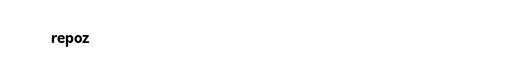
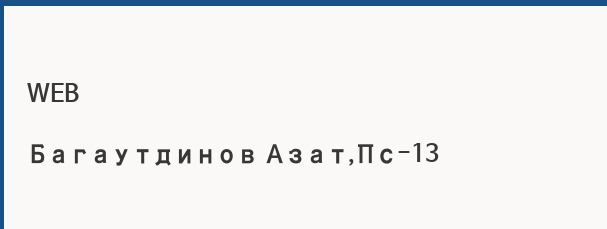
- repoz
+ WEB
+ Багаутдинов Азат,Пс-13

